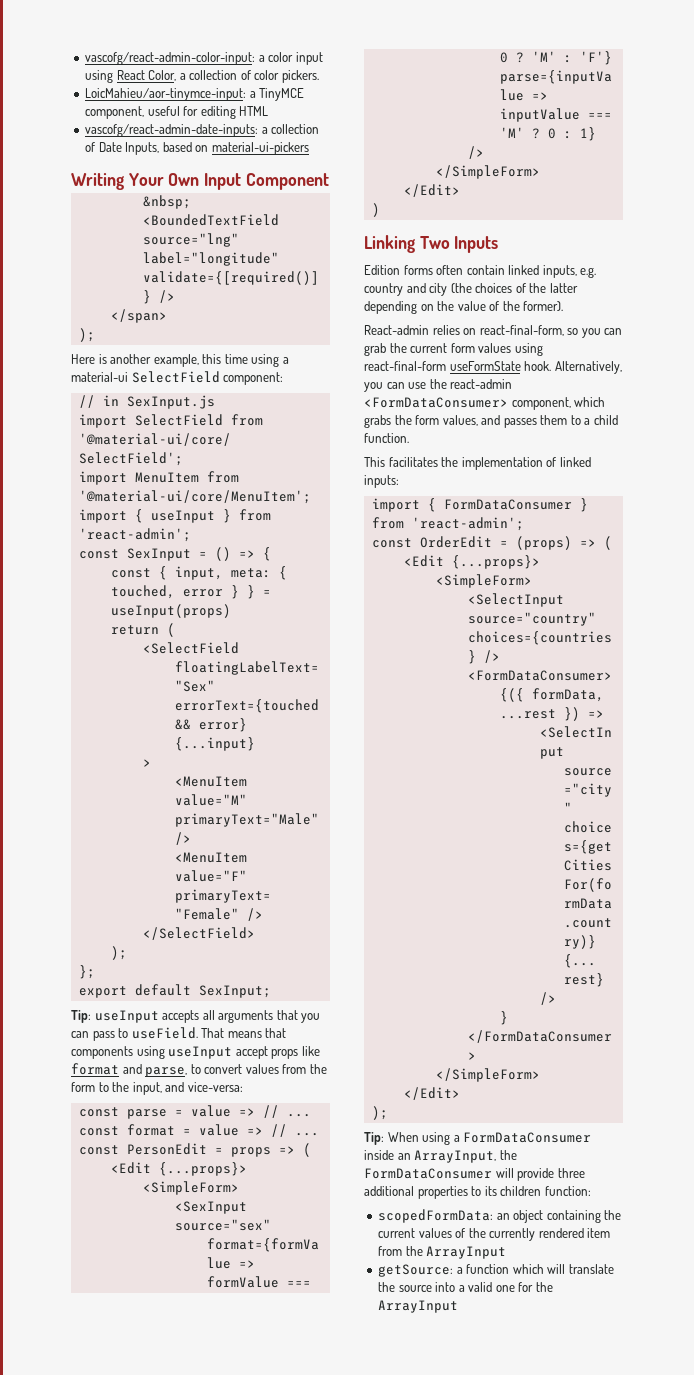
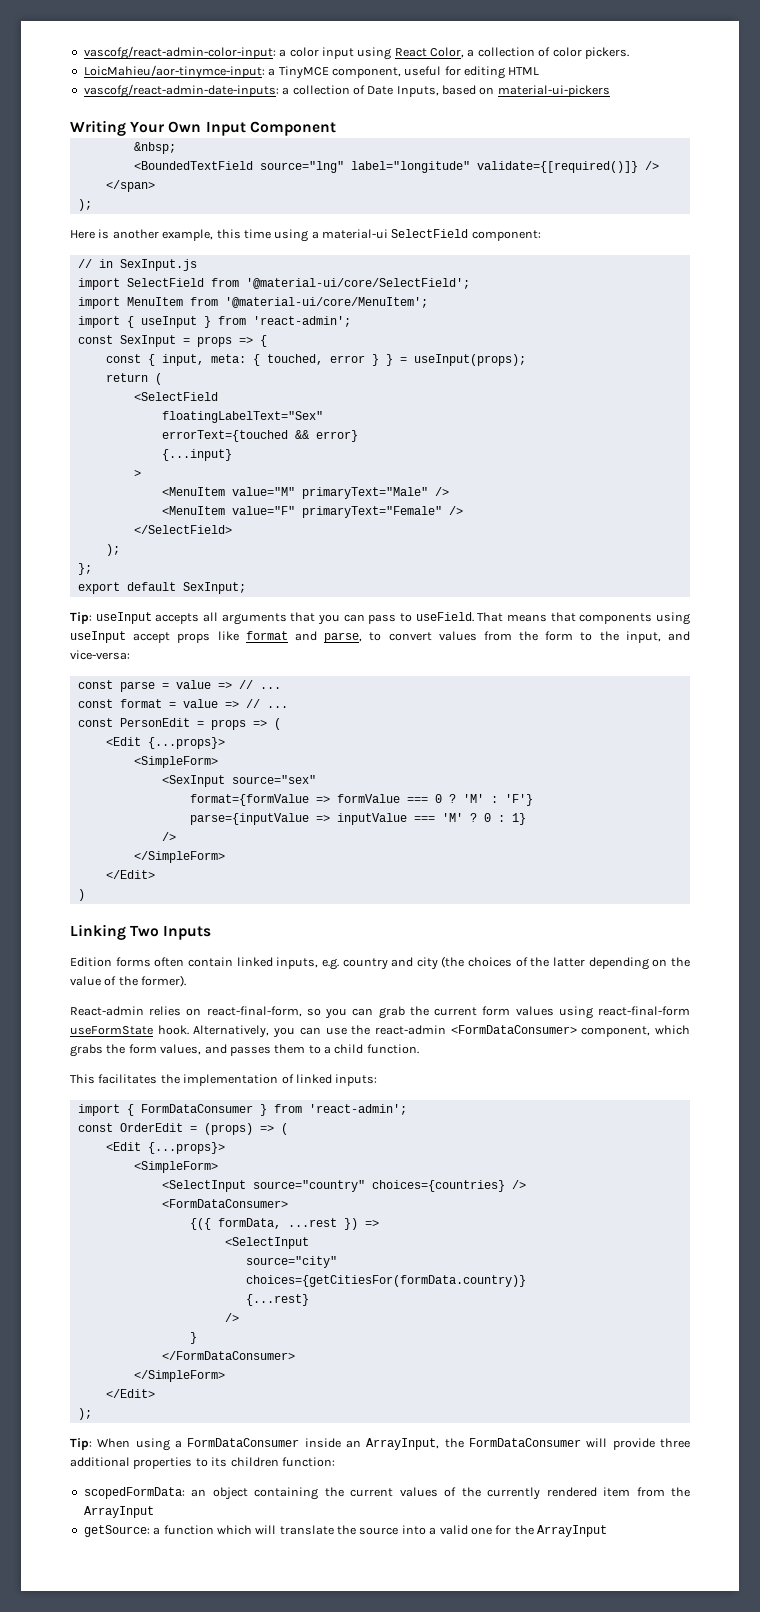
- const SexInput = () => {
+ const SexInput = props => {
- const { input, meta: { touched, error } } = useInput(props)
+ const { input, meta: { touched, error } } = useInput(props);

